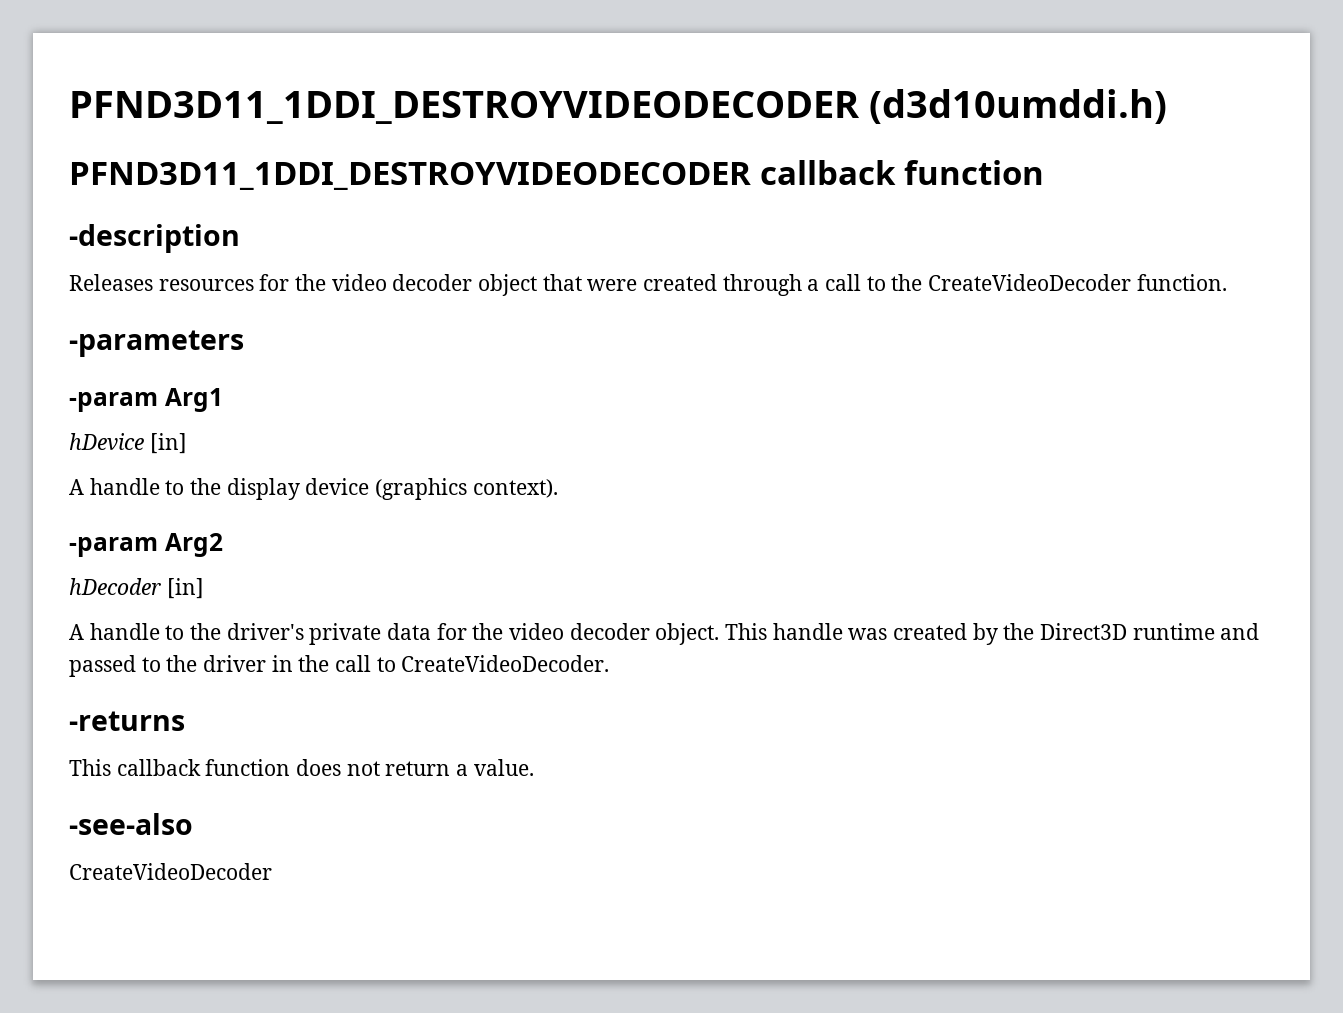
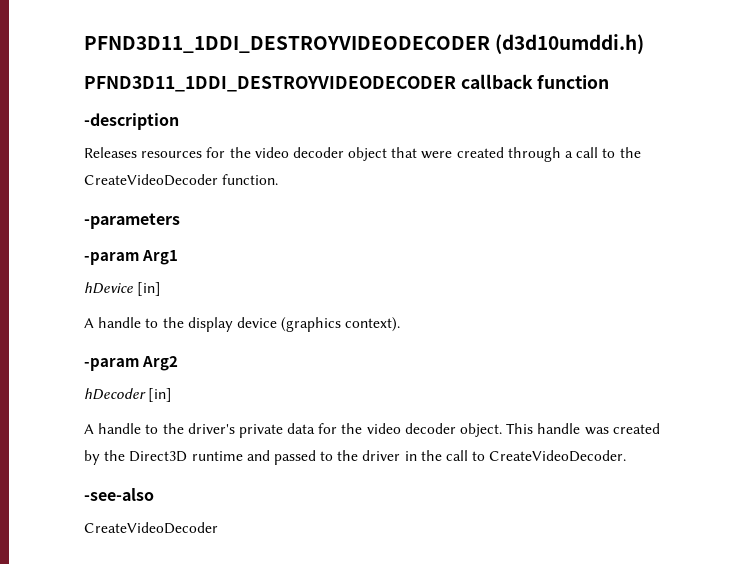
- -returns
- This callback function does not return a value.

